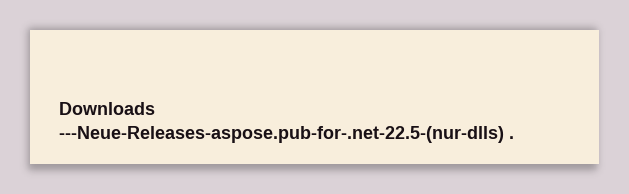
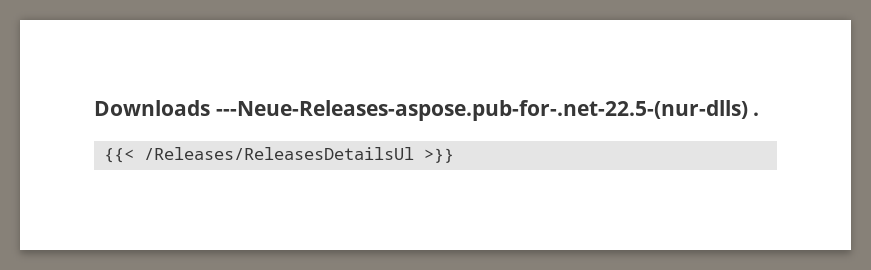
+ {{< /Releases/ReleasesDetailsUl >}}

